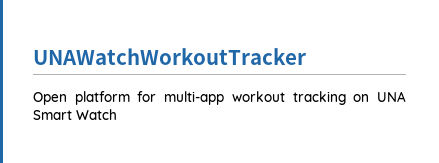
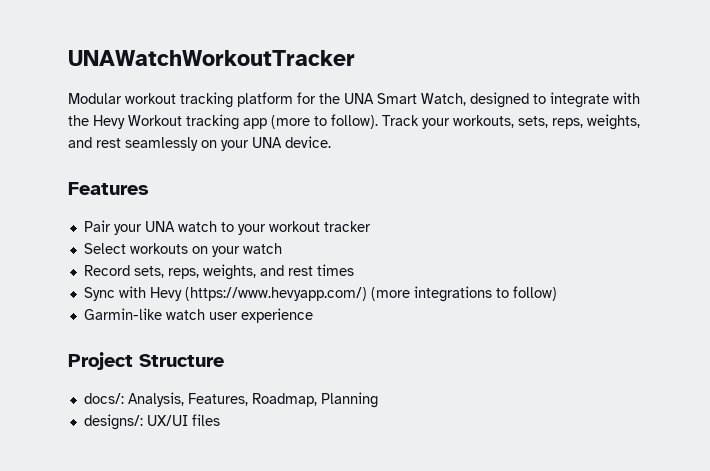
- Open platform for multi-app workout tracking on UNA Smart Watch
+ Modular workout tracking platform for the UNA Smart Watch, designed to integrate with the Hevy Workout tracking app (more to follow). Track your workouts, sets, reps, weights, and rest seamlessly on your UNA device.
+ Features
+ Pair your UNA watch to your workout tracker
+ Select workouts on your watch
+ Record sets, reps, weights, and rest times
+ Sync with Hevy (https://www.hevyapp.com/) (more integrations to follow)
+ Garmin-like watch user experience
+ Project Structure
+ docs/: Analysis, Features, Roadmap, Planning
+ designs/: UX/UI files

